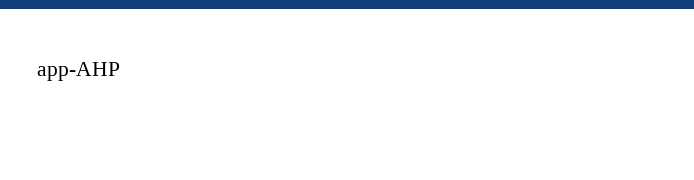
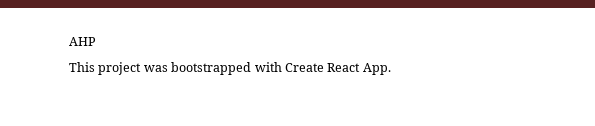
- app-AHP
+ AHP
+ This project was bootstrapped with Create React App.

